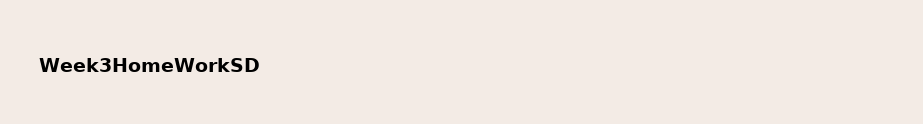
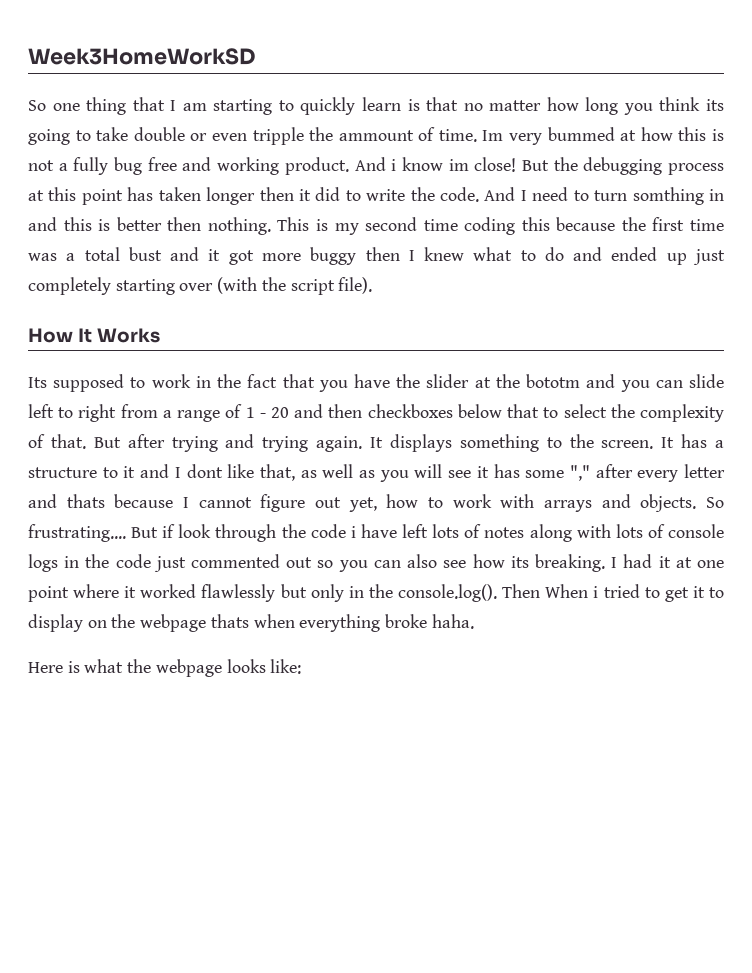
+ So one thing that I am starting to quickly learn is that no matter how long you think its going to take double or even tripple the ammount of time. Im very bummed at how this is not a fully bug free and working product. And i know im close! But the debugging process at this point has taken longer then it did to write the code. And I need to turn somthing in and this is better then nothing. This is my second time coding this because the first time was a total bust and it got more buggy then I knew what to do and ended up just completely starting over (with the script file).
+ How It Works
+ Its supposed to work in the fact that you have the slider at the bototm and you can slide left to right from a range of 1 - 20 and then checkboxes below that to select the complexity of that. But after trying and trying again. It displays something to the screen. It has a structure to it and I dont like that, as well as you will see it has some "," after every letter and thats because I cannot figure out yet, how to work with arrays and objects. So frustrating.... But if look through the code i have left lots of notes along with lots of console logs in the code just commented out so you can also see how its breaking. I had it at one point where it worked flawlessly but only in the console.log(). Then When i tried to get it to display on the webpage thats when everything broke haha.
+ Here is what the webpage looks like:

